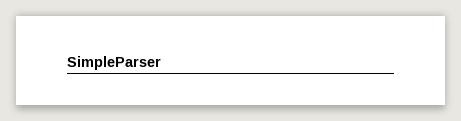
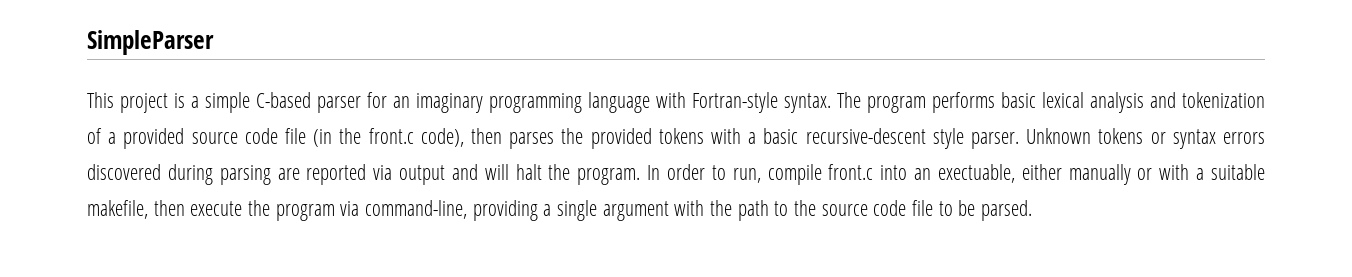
+ This project is a simple C-based parser for an imaginary programming language with Fortran-style syntax. The program performs basic lexical analysis and tokenization of a provided source code file (in the front.c code), then parses the provided tokens with a basic recursive-descent style parser. Unknown tokens or syntax errors discovered during parsing are reported via output and will halt the program. In order to run, compile front.c into an exectuable, either manually or with a suitable makefile, then execute the program via command-line, providing a single argument with the path to the source code file to be parsed.

